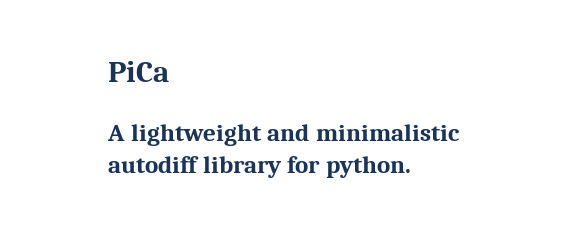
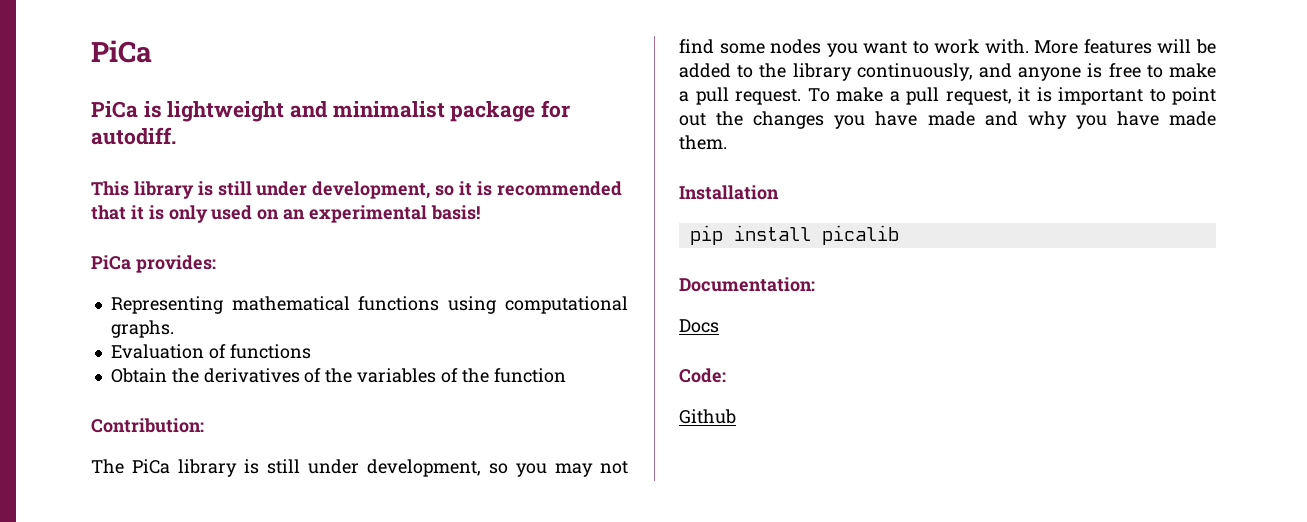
- A lightweight and minimalistic autodiff library for python.
+ PiCa is lightweight and minimalist package for autodiff.
+ This library is still under development, so it is recommended that it is only used on an experimental basis!
+ PiCa provides:
+ Representing mathematical functions using computational graphs.
+ Evaluation of functions
+ Obtain the derivatives of the variables of the function
+ Contribution:
+ The PiCa library is still under development, so you may not find some nodes you want to work with. More features will be added to the library continuously, and anyone is free to make a pull request. To make a pull request, it is important to point out the changes you have made and why you have made them.
+ Installation
+ pip install picalib
+ Documentation:
+ Docs
+ Code:
+ Github

